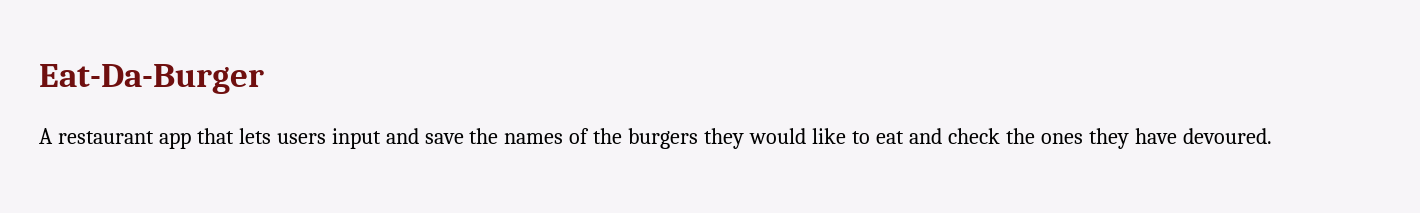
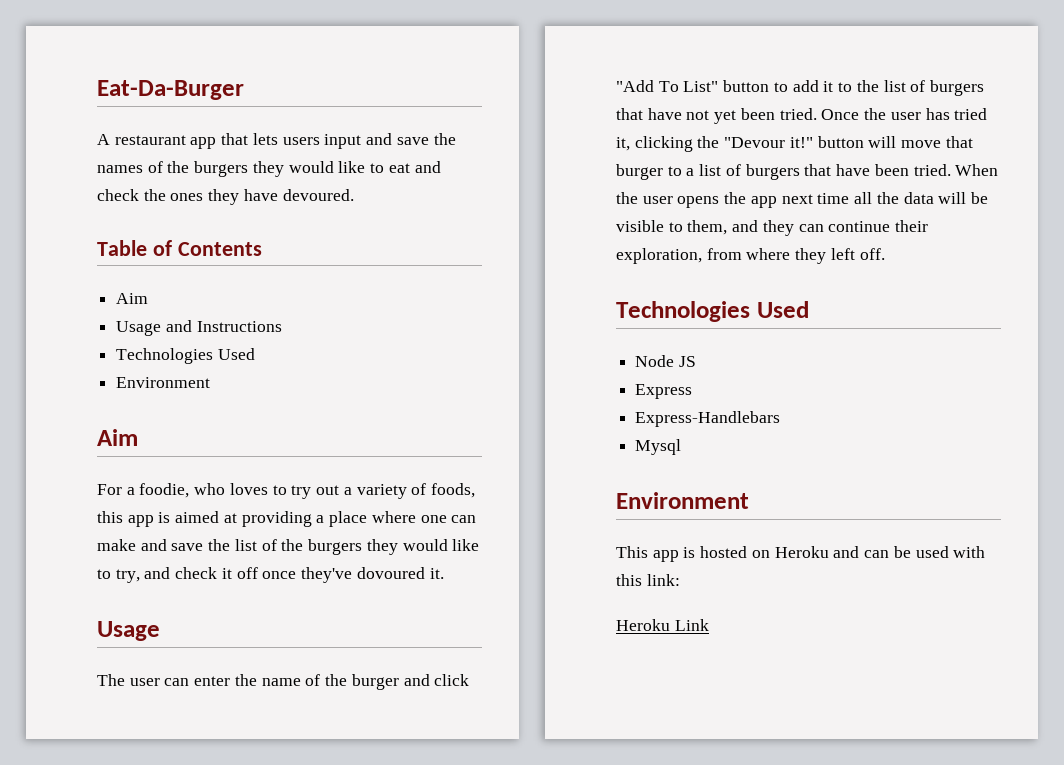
+ Table of Contents
+ Aim
+ Usage and Instructions
+ Technologies Used
+ Environment
+ Aim
+ For a foodie, who loves to try out a variety of foods, this app is aimed at providing a place where one can make and save the list of the burgers they would like to try, and check it off once they've dovoured it.
+ Usage
+ The user can enter the name of the burger and click "Add To List" button to add it to the list of burgers that have not yet been tried. Once the user has tried it, clicking the "Devour it!" button will move that burger to a list of burgers that have been tried. When the user opens the app next time all the data will be visible to them, and they can continue their exploration, from where they left off.
+ Technologies Used
+ Node JS
+ Express
+ Express-Handlebars
+ Mysql
+ Environment
+ This app is hosted on Heroku and can be used with this link:
+ Heroku Link

